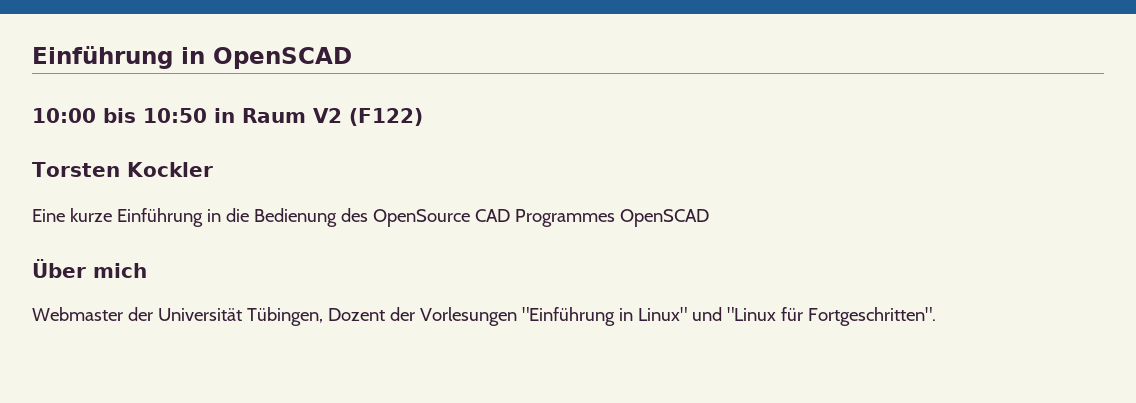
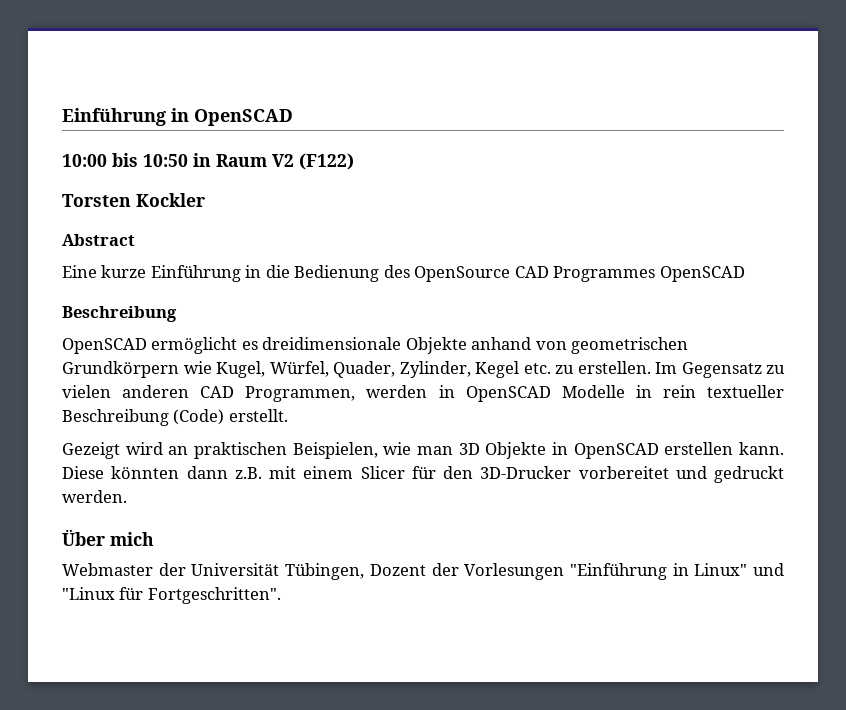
+ Abstract
  Eine kurze Einführung in die Bedienung des OpenSource CAD Programmes OpenSCAD
+ Beschreibung
+ OpenSCAD ermöglicht es dreidimensionale Objekte anhand von geometrischen Grundkörpern wie Kugel, Würfel, Quader, Zylinder, Kegel etc. zu erstellen. Im Gegensatz zu vielen anderen CAD Programmen, werden in OpenSCAD Modelle in rein textueller Beschreibung (Code) erstellt.
+ Gezeigt wird an praktischen Beispielen, wie man 3D Objekte in OpenSCAD erstellen kann. Diese könnten dann z.B. mit einem Slicer für den 3D-Drucker vorbereitet und gedruckt werden.

